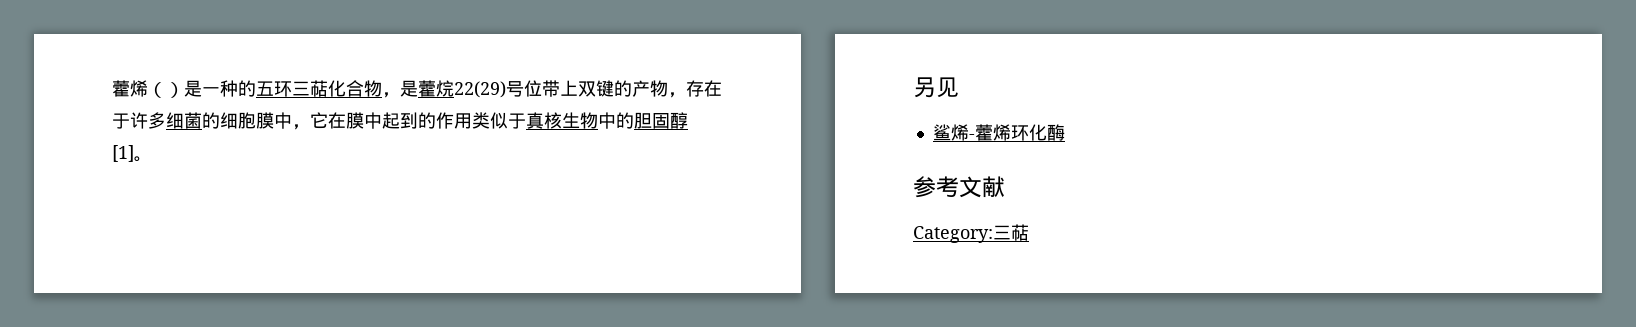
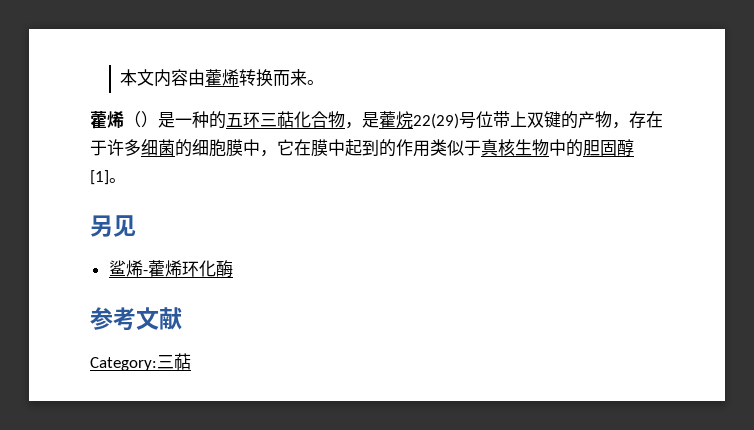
+ 本文内容由藿烯转换而来。

